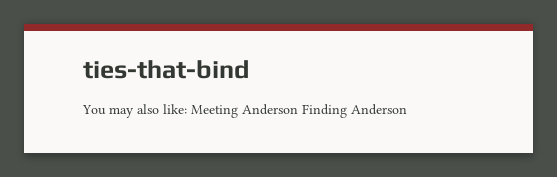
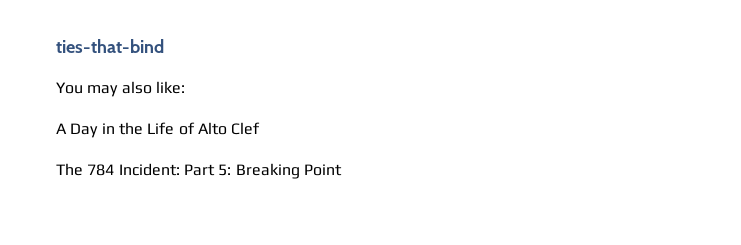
- You may also like: Meeting Anderson Finding Anderson
+ You may also like:
+ A Day in the Life of Alto Clef
+ The 784 Incident: Part 5: Breaking Point

